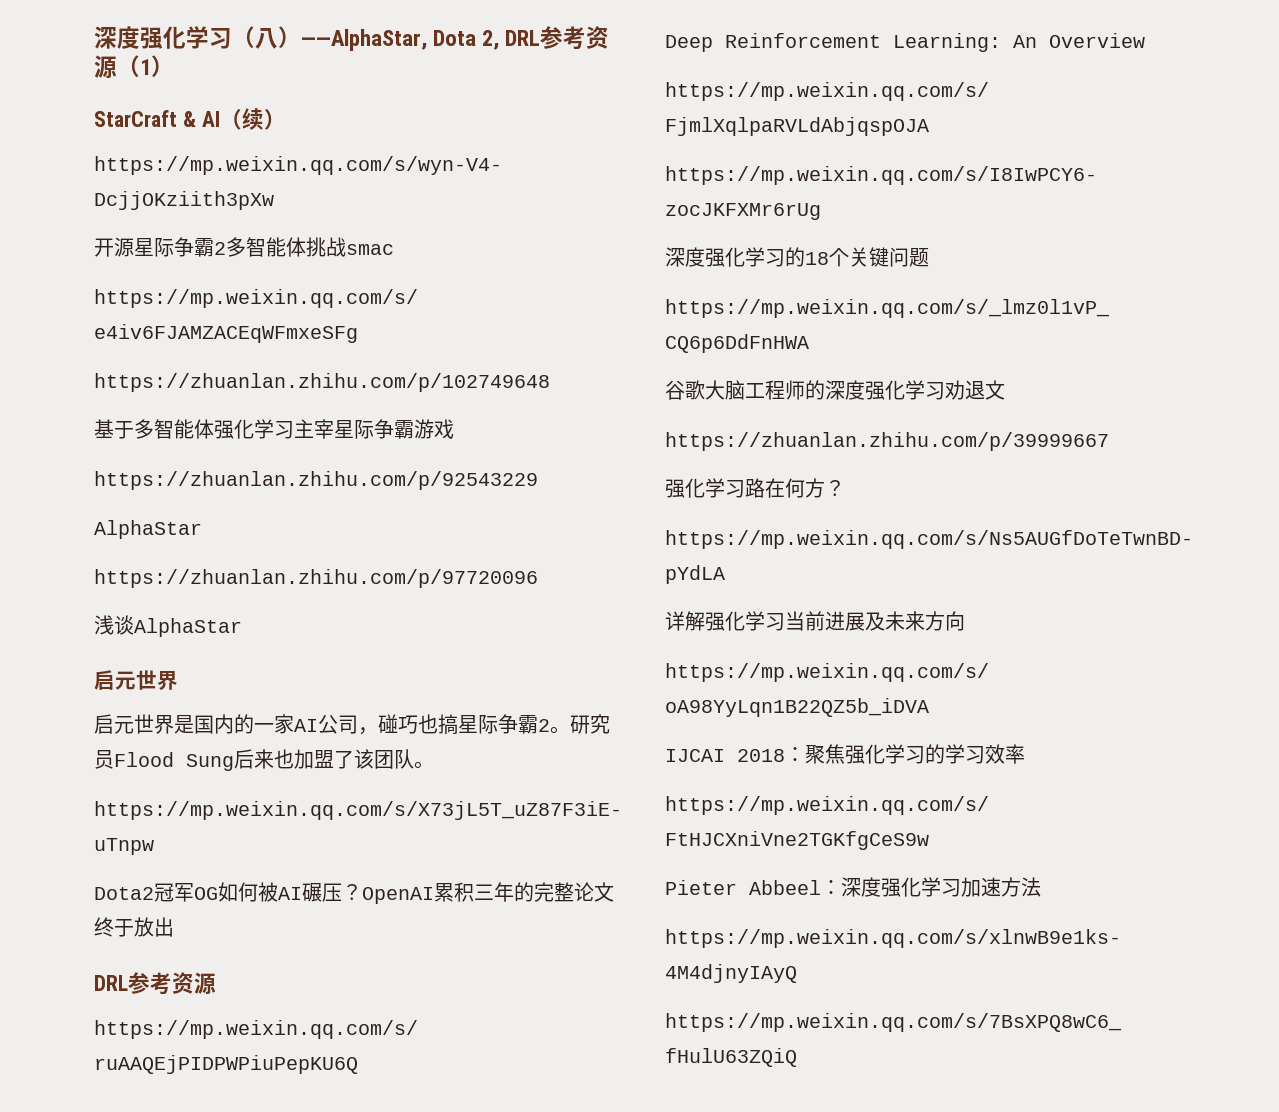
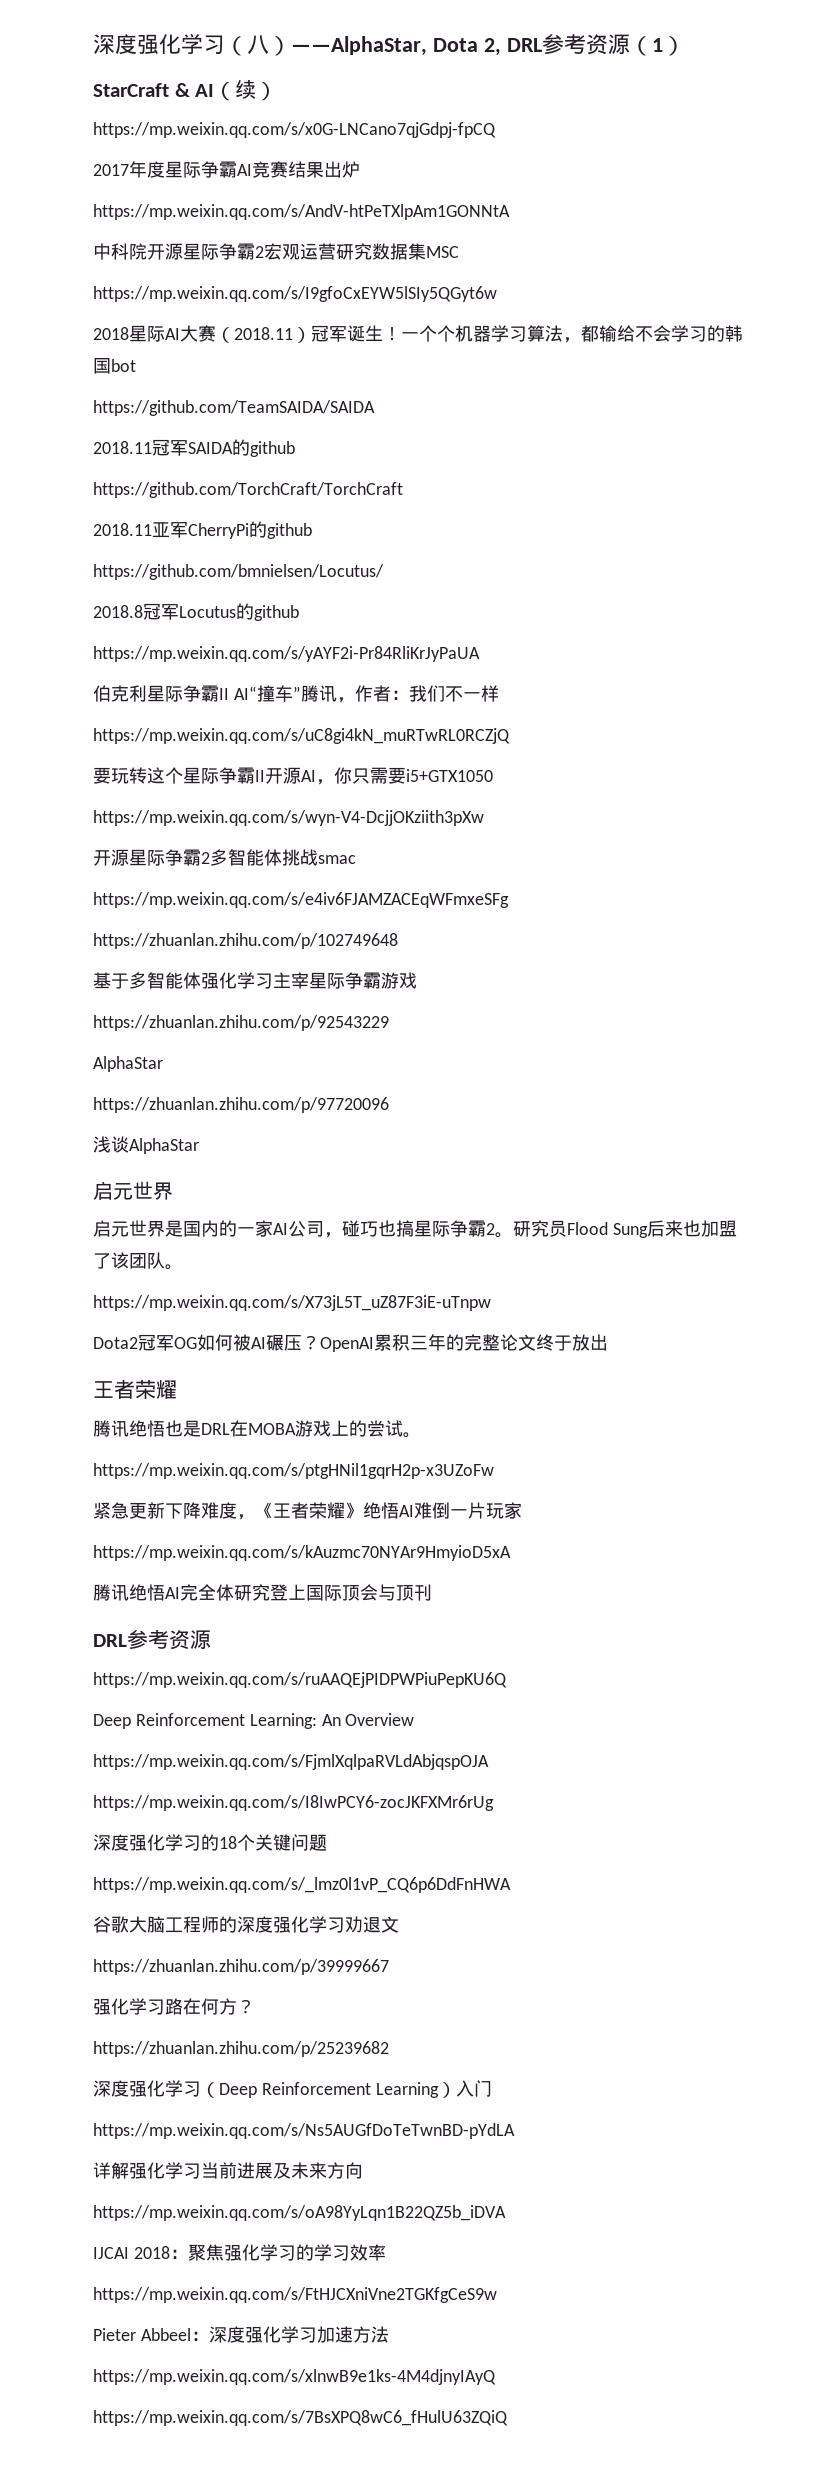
+ https://mp.weixin.qq.com/s/x0G-LNCano7qjGdpj-fpCQ
+ 2017年度星际争霸AI竞赛结果出炉
+ https://mp.weixin.qq.com/s/AndV-htPeTXlpAm1GONNtA
+ 中科院开源星际争霸2宏观运营研究数据集MSC
+ https://mp.weixin.qq.com/s/I9gfoCxEYW5lSIy5QGyt6w
+ 2018星际AI大赛（2018.11）冠军诞生！一个个机器学习算法，都输给不会学习的韩国bot
+ https://github.com/TeamSAIDA/SAIDA
+ 2018.11冠军SAIDA的github
+ https://github.com/TorchCraft/TorchCraft
+ 2018.11亚军CherryPi的github
+ https://github.com/bmnielsen/Locutus/
+ 2018.8冠军Locutus的github
+ https://mp.weixin.qq.com/s/yAYF2i-Pr84RliKrJyPaUA
+ 伯克利星际争霸II AI“撞车”腾讯，作者：我们不一样
+ https://mp.weixin.qq.com/s/uC8gi4kN_muRTwRL0RCZjQ
+ 要玩转这个星际争霸II开源AI，你只需要i5+GTX1050
  OpenAI累积三年的完整论文终于放出
+ 王者荣耀
+ 腾讯绝悟也是DRL在MOBA游戏上的尝试。
+ https://mp.weixin.qq.com/s/ptgHNil1gqrH2p-x3UZoFw
+ 紧急更新下降难度，《王者荣耀》绝悟AI难倒一片玩家
+ https://mp.weixin.qq.com/s/kAuzmc70NYAr9HmyioD5xA
+ 腾讯绝悟AI完全体研究登上国际顶会与顶刊
+ https://zhuanlan.zhihu.com/p/25239682
+ 深度强化学习（Deep Reinforcement Learning）入门

